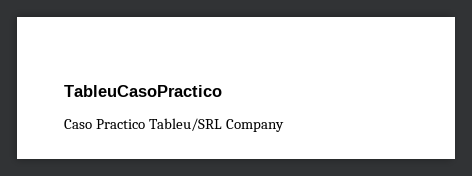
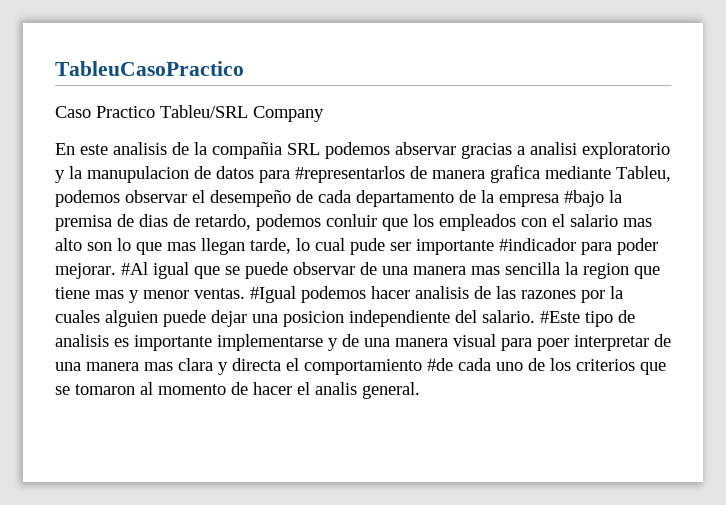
+ En este analisis de la compañia SRL podemos abservar gracias a analisi exploratorio y la manupulacion de datos para #representarlos de manera grafica mediante Tableu, podemos observar el desempeño de cada departamento de la empresa #bajo la premisa de dias de retardo, podemos conluir que los empleados con el salario mas alto son lo que mas llegan tarde, lo cual pude ser importante #indicador para poder mejorar. #Al igual que se puede observar de una manera mas sencilla la region que tiene mas y menor ventas. #Igual podemos hacer analisis de las razones por la cuales alguien puede dejar una posicion independiente del salario. #Este tipo de analisis es importante implementarse y de una manera visual para poer interpretar de una manera mas clara y directa el comportamiento #de cada uno de los criterios que se tomaron al momento de hacer el analis general.

